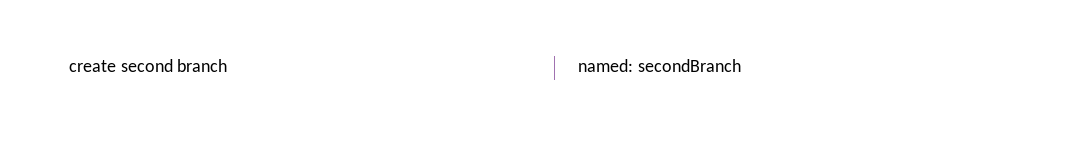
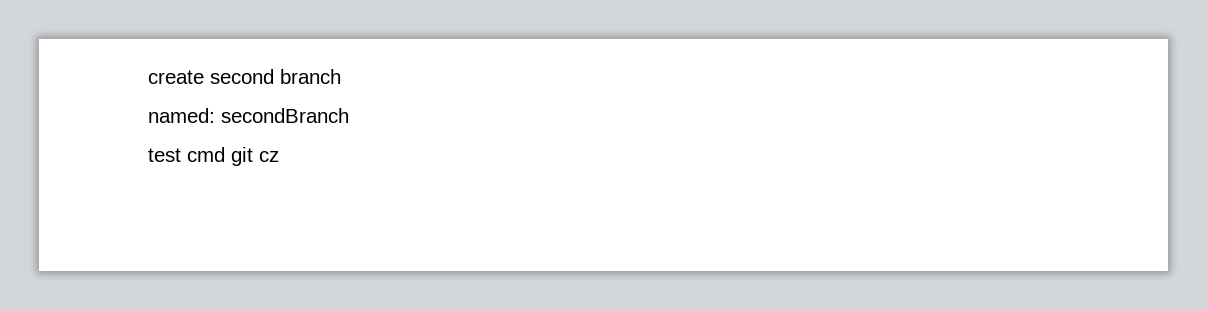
+ test cmd git cz

